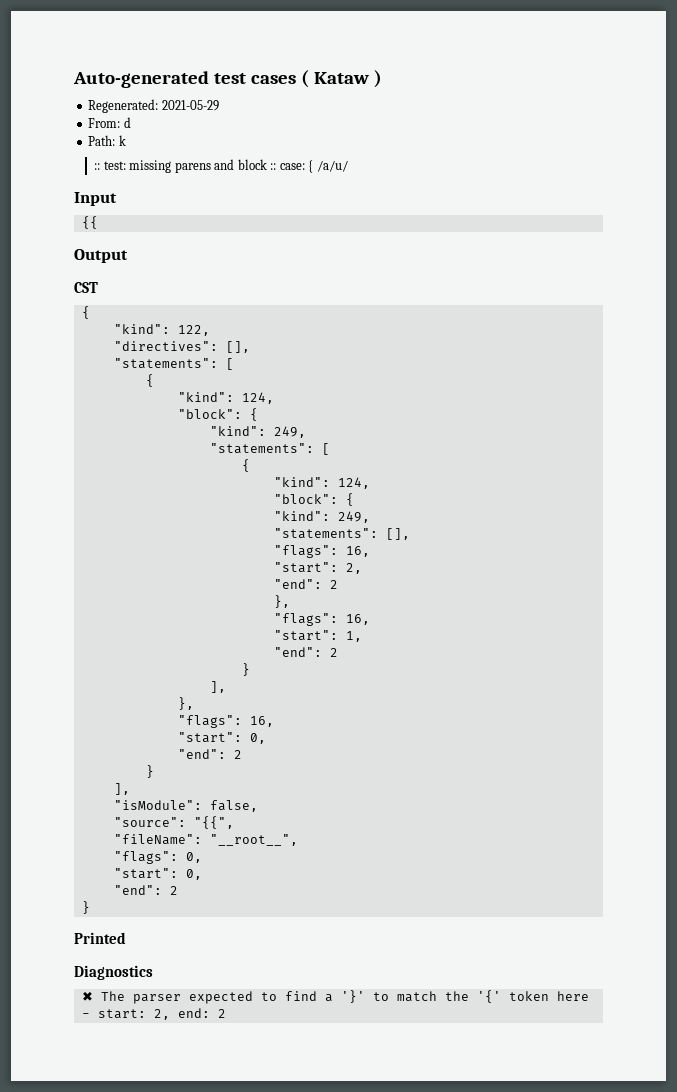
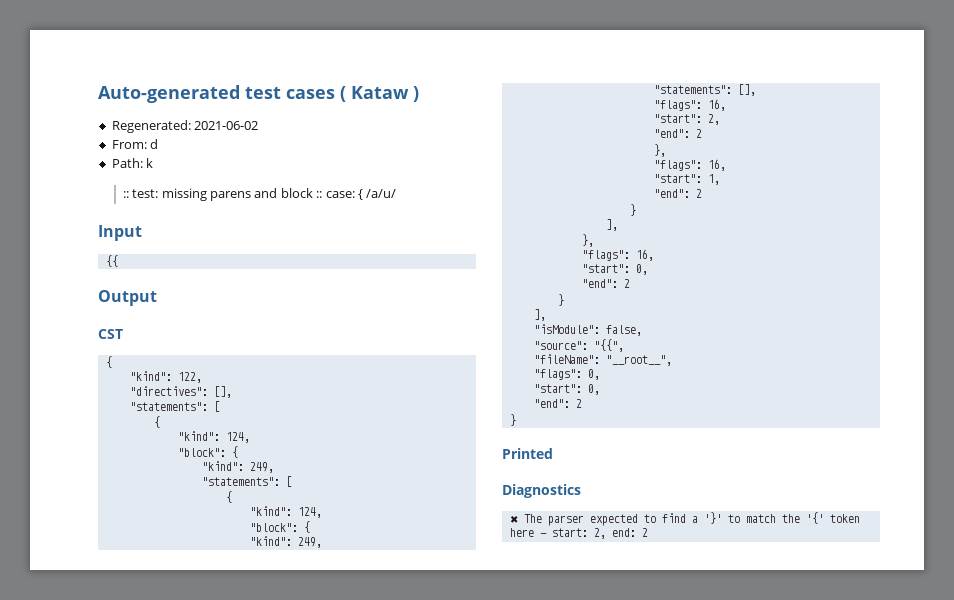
- Regenerated: 2021-05-29
+ Regenerated: 2021-06-02

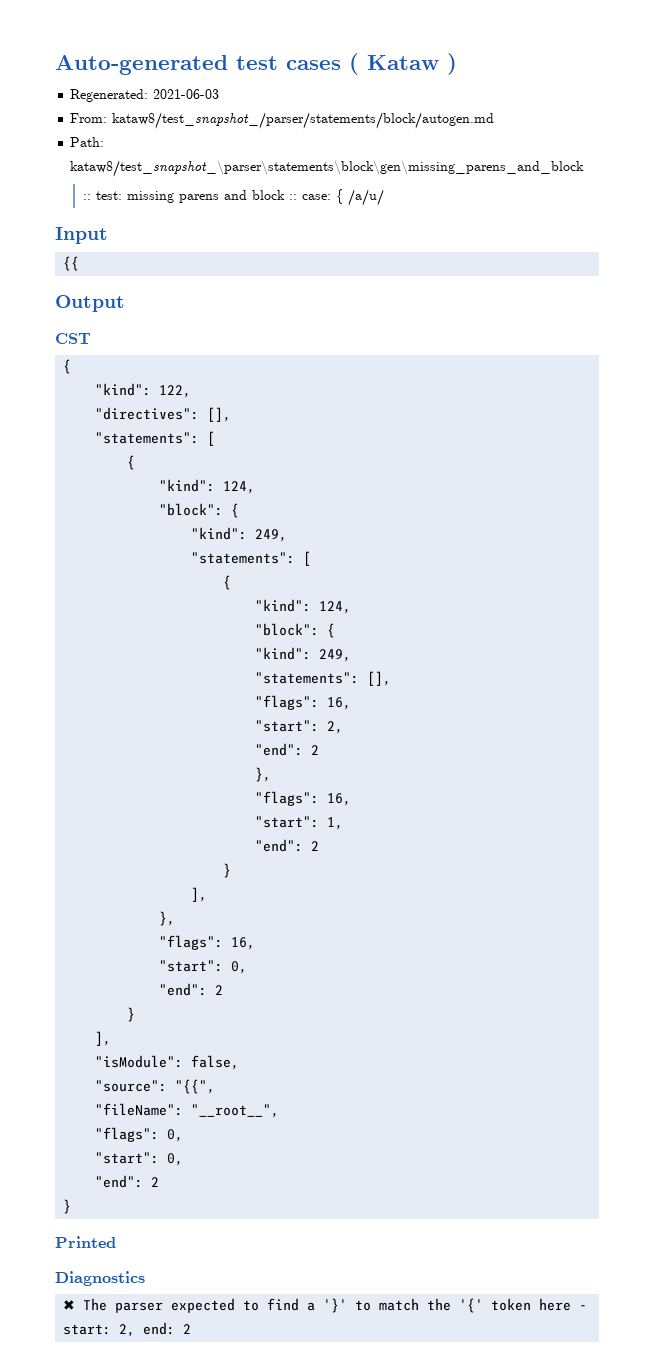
- Regenerated: 2021-06-02
+ Regenerated: 2021-06-03
- From: d
+ From: kataw8/test_snapshot_/parser/statements/block/autogen.md
- Path: k
+ Path: kataw8/test_snapshot_\parser\statements\block\gen\missing_parens_and_block

